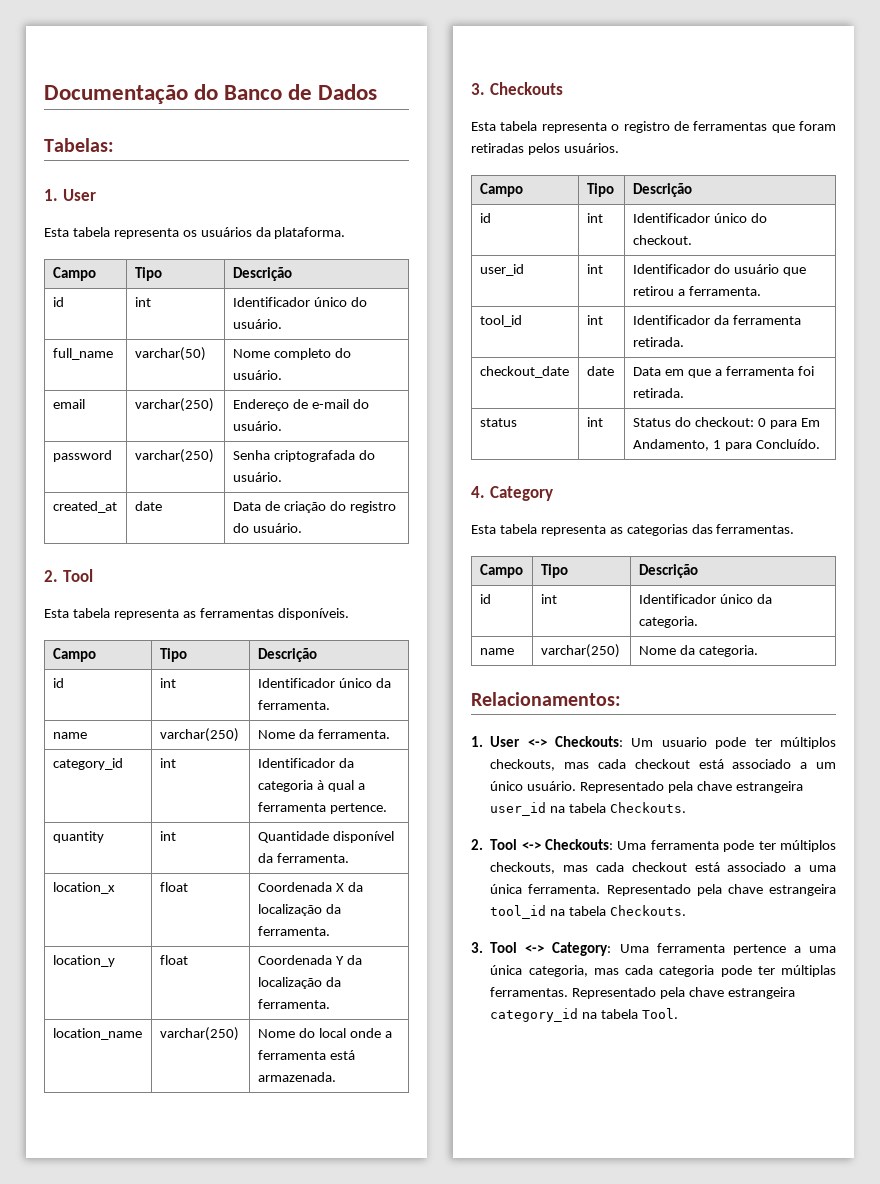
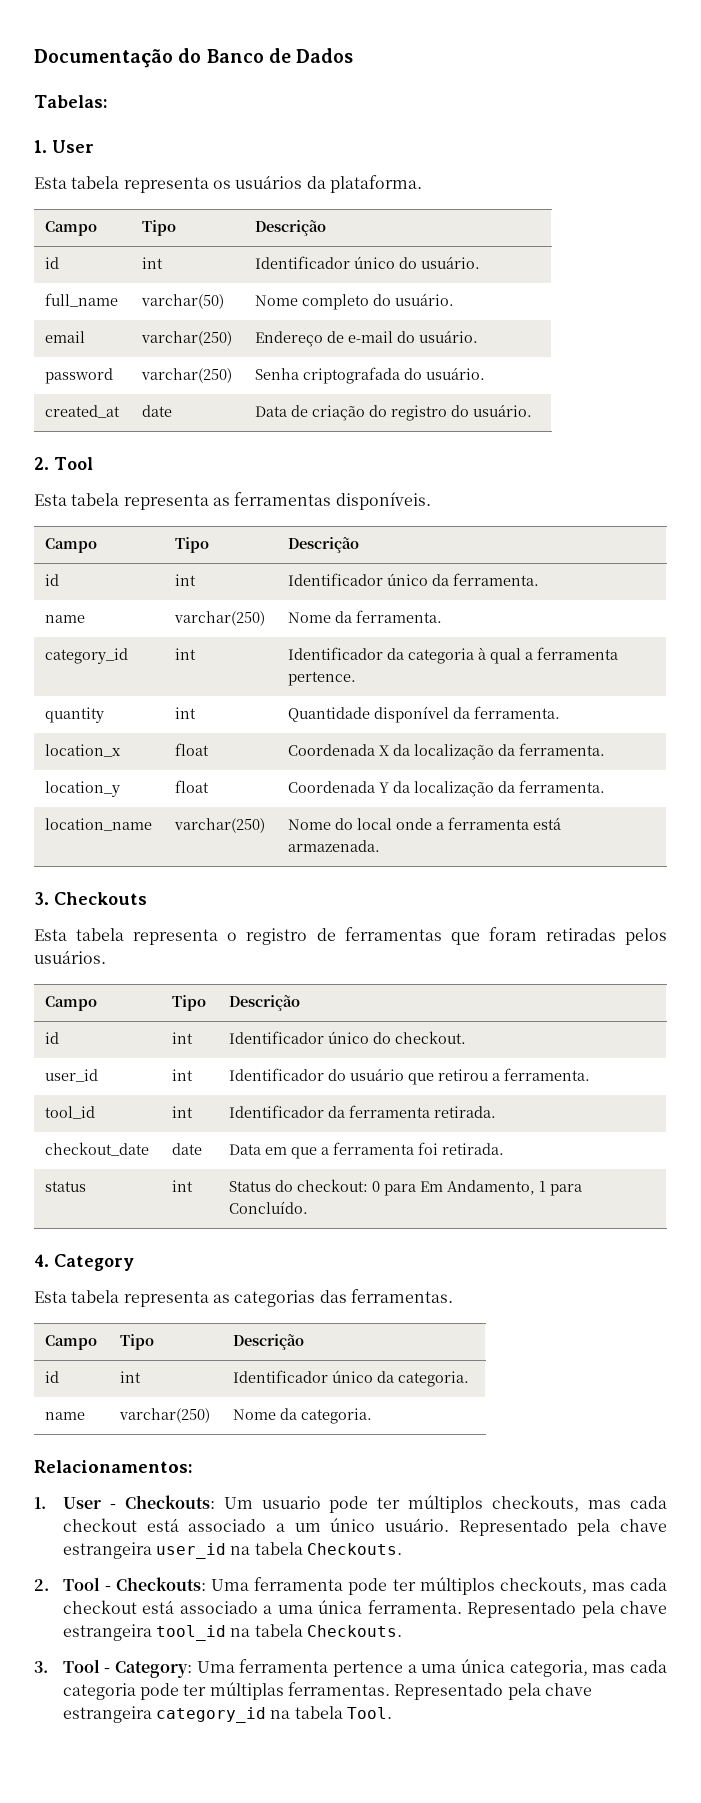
- 1. User <-> Checkouts: Um usuario pode ter múltiplos checkouts, mas cada checkout está associado a um único usuário.
+ 1. User - Checkouts: Um usuario pode ter múltiplos checkouts, mas cada checkout está associado a um único usuário.
- 2. Tool <-> Checkouts: Uma ferramenta pode ter múltiplos checkouts, mas cada checkout está associado a uma única ferramenta.
+ 2. Tool - Checkouts: Uma ferramenta pode ter múltiplos checkouts, mas cada checkout está associado a uma única ferramenta.
- 3. Tool <-> Category: Uma ferramenta pertence a uma única categoria, mas cada categoria pode ter múltiplas ferramentas.
+ 3. Tool - Category: Uma ferramenta pertence a uma única categoria, mas cada categoria pode ter múltiplas ferramentas.

